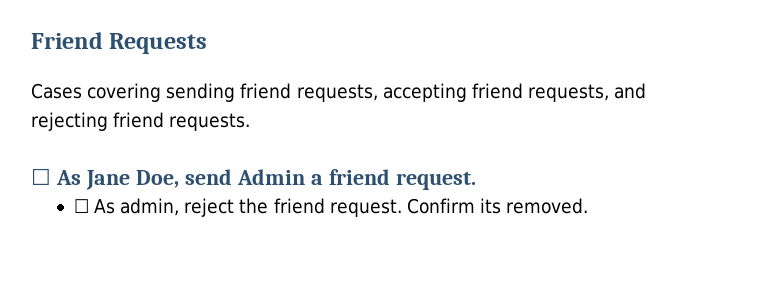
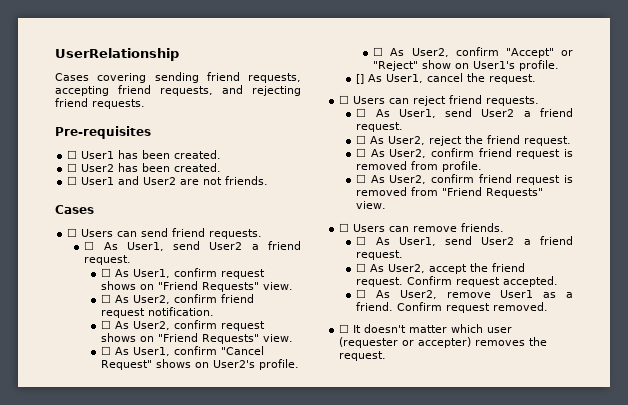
- Friend Requests
+ UserRelationship
- ☐ As Jane Doe, send Admin a friend request.
- ☐ As admin, reject the friend request. Confirm its removed.
+ Pre-requisites
+ ☐ User1 has been created.
+ ☐ User2 has been created.
+ ☐ User1 and User2 are not friends.
+ Cases
+ ☐ Users can send friend requests.
+ ☐ As User1, send User2 a friend request.
+ ☐ As User1, confirm request shows on "Friend Requests" view.
+ ☐ As User2, confirm friend request notification.
+ ☐ As User2, confirm request shows on "Friend Requests" view.
+ ☐ As User1, confirm "Cancel Request" shows on User2's profile.
+ ☐ As User2, confirm "Accept" or "Reject" show on User1's profile.
+ [] As User1, cancel the request.
+ ☐ Users can reject friend requests.
+ ☐ As User1, send User2 a friend request.
+ ☐ As User2, reject the friend request.
+ ☐ As User2, confirm friend request is removed from profile.
+ ☐ As User2, confirm friend request is removed from "Friend Requests" view.
+ ☐ Users can remove friends.
+ ☐ As User1, send User2 a friend request.
+ ☐ As User2, accept the friend request. Confirm request accepted.
+ ☐ As User2, remove User1 as a friend. Confirm request removed.
+ ☐ It doesn't matter which user (requester or accepter) removes the request.

